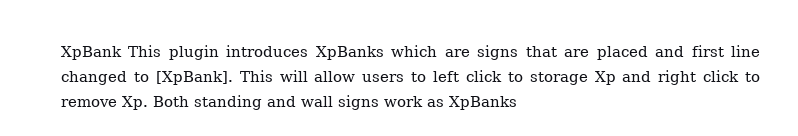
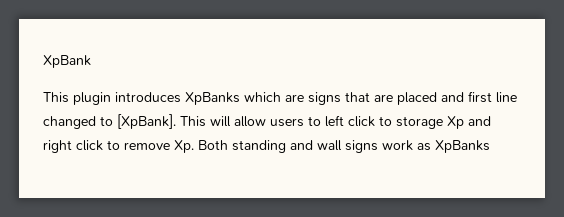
- XpBank This plugin introduces XpBanks which are signs that are placed and first line changed to [XpBank].
+ XpBank
+ This plugin introduces XpBanks which are signs that are placed and first line changed to [XpBank].

